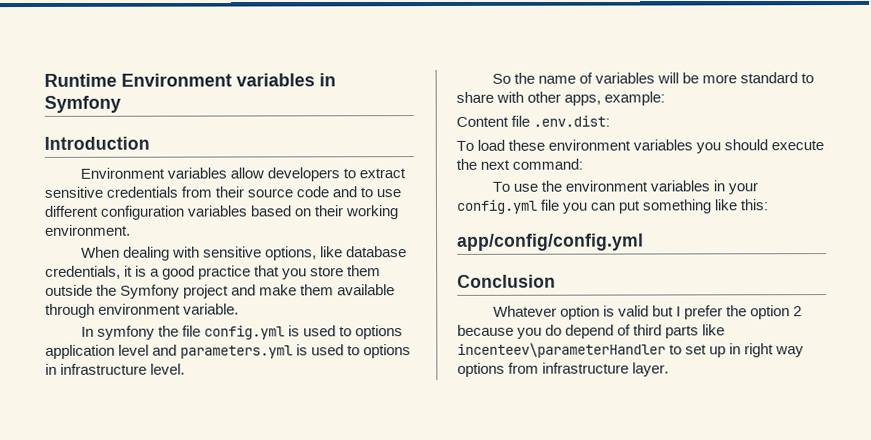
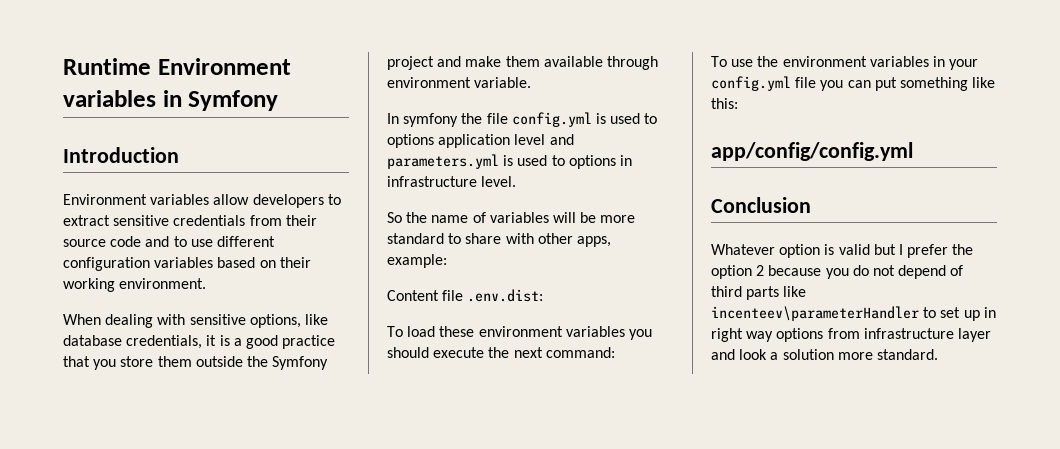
- Whatever option is valid but I prefer the option 2 because you do depend of third parts like incenteev\parameterHandler to set up in right way options from infrastructure layer.
+ Whatever option is valid but I prefer the option 2 because you do not depend of third parts like incenteev\parameterHandler to set up in right way options from infrastructure layer and look a solution more standard.

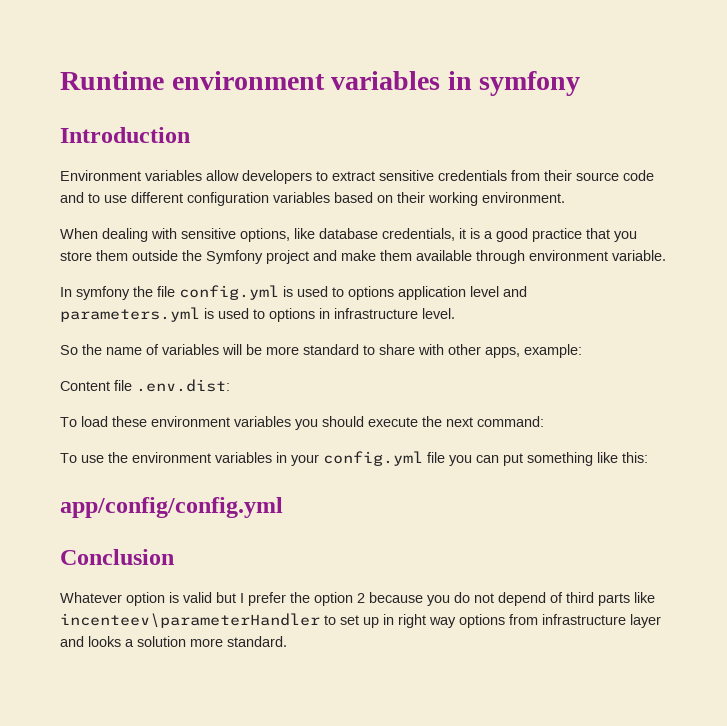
- Runtime Environment variables in Symfony
+ Runtime environment variables in symfony
- Whatever option is valid but I prefer the option 2 because you do not depend of third parts like incenteev\parameterHandler to set up in right way options from infrastructure layer and look a solution more standard.
+ Whatever option is valid but I prefer the option 2 because you do not depend of third parts like incenteev\parameterHandler to set up in right way options from infrastructure layer and looks a solution more standard.

